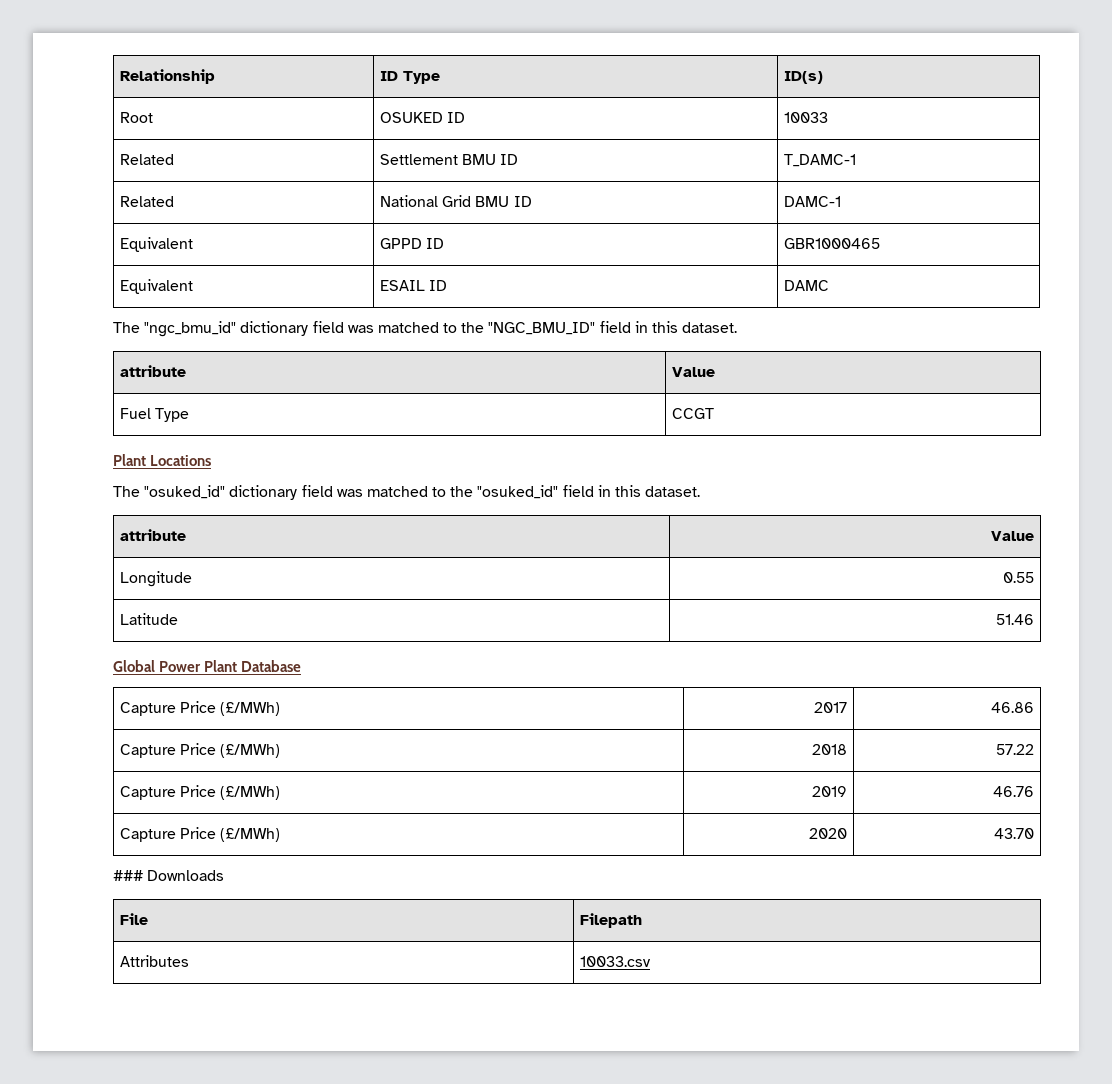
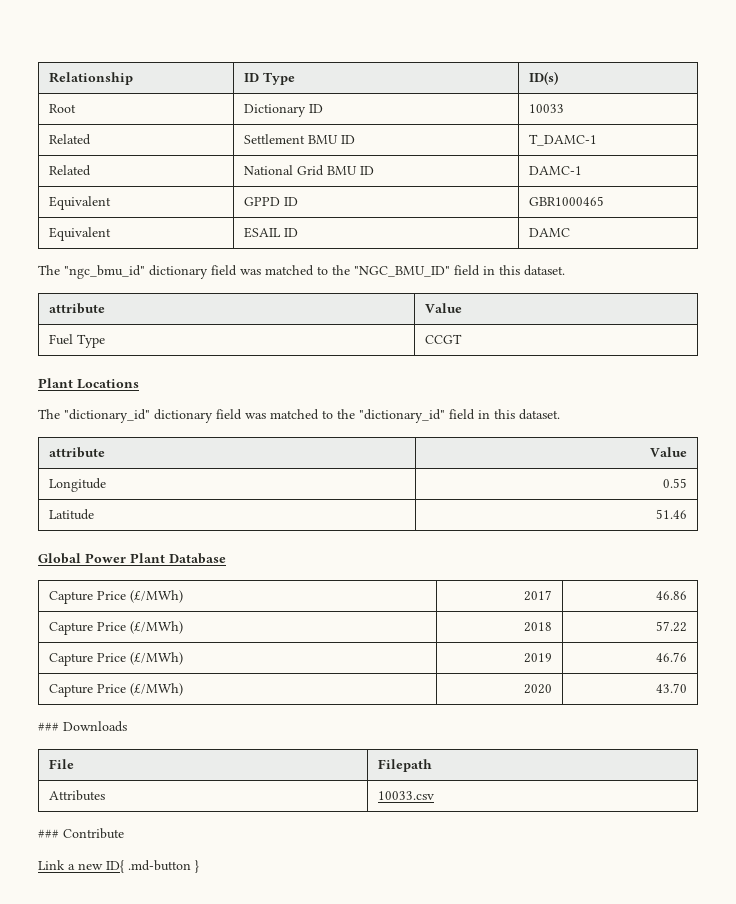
- Root | OSUKED ID | 10033
+ Root | Dictionary ID | 10033
- The "osuked_id" dictionary field was matched to the "osuked_id" field in this dataset.
+ The "dictionary_id" dictionary field was matched to the "dictionary_id" field in this dataset.
+ ### Contribute
+ Link a new ID{ .md-button }

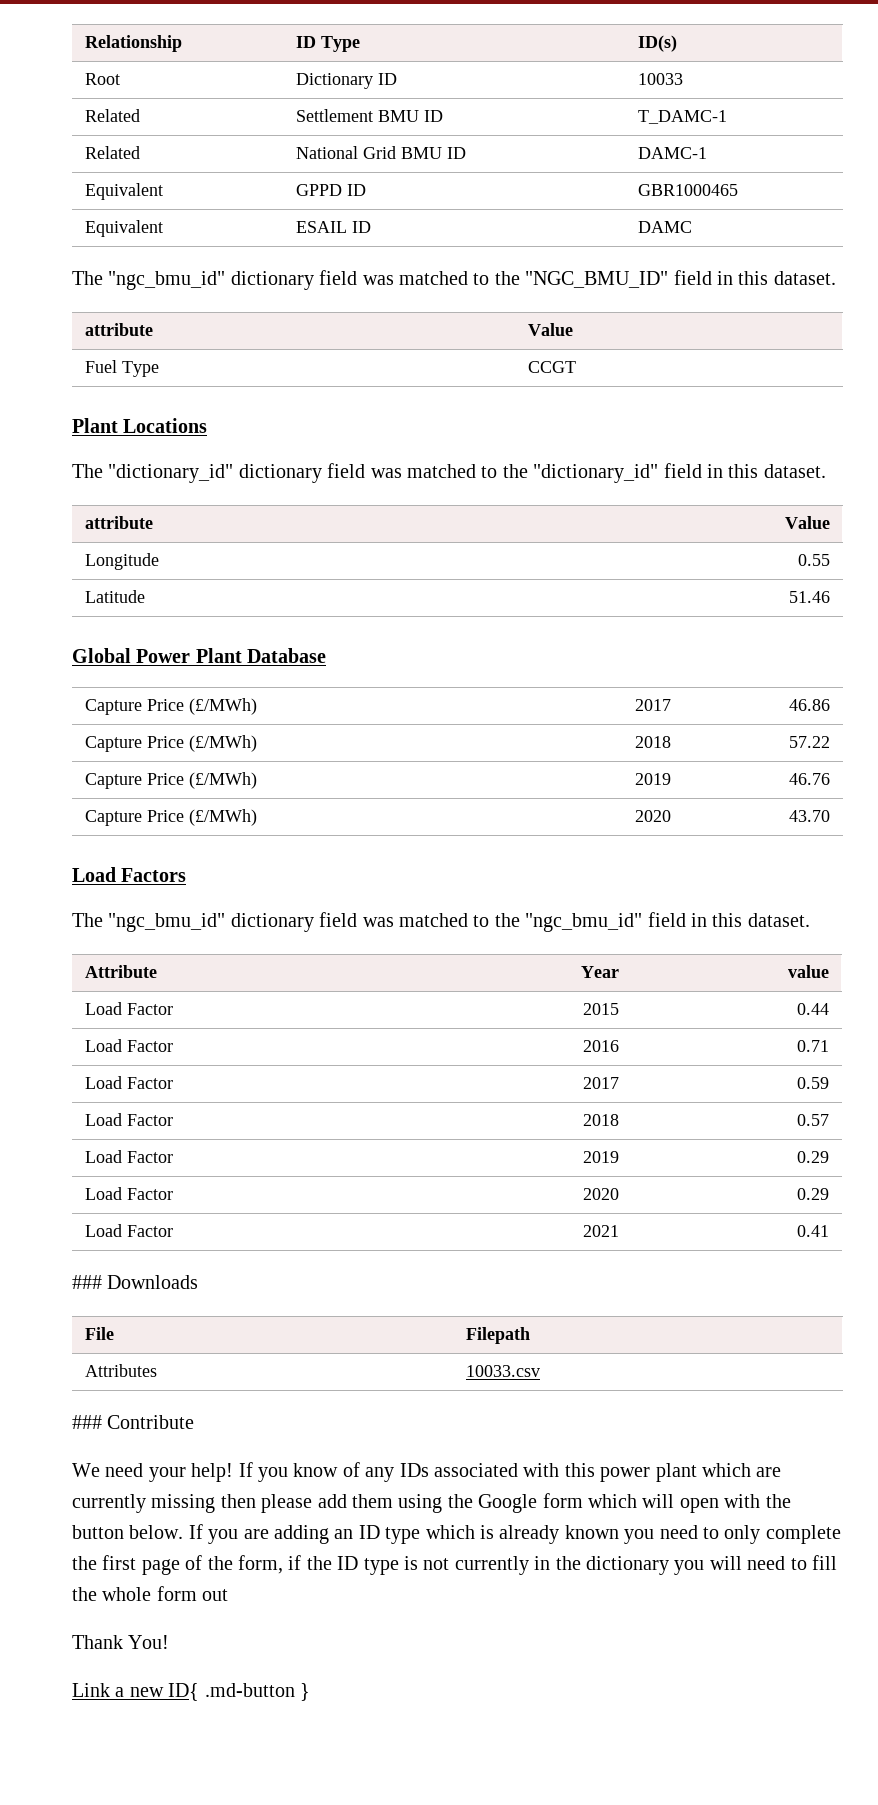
+ Load Factors
+ The "ngc_bmu_id" dictionary field was matched to the "ngc_bmu_id" field in this dataset.
+ Attribute | Year | value
+ Load Factor | 2015 | 0.44
+ Load Factor | 2016 | 0.71
+ Load Factor | 2017 | 0.59
+ Load Factor | 2018 | 0.57
+ Load Factor | 2019 | 0.29
+ Load Factor | 2020 | 0.29
+ Load Factor | 2021 | 0.41
+ We need your help! If you know of any IDs associated with this power plant which are currently missing then please add them using the Google form which will open with the button below. If you are adding an ID type which is already known you need to only complete the first page of the form, if the ID type is not currently in the dictionary you will need to fill the whole form out
+ Thank You!

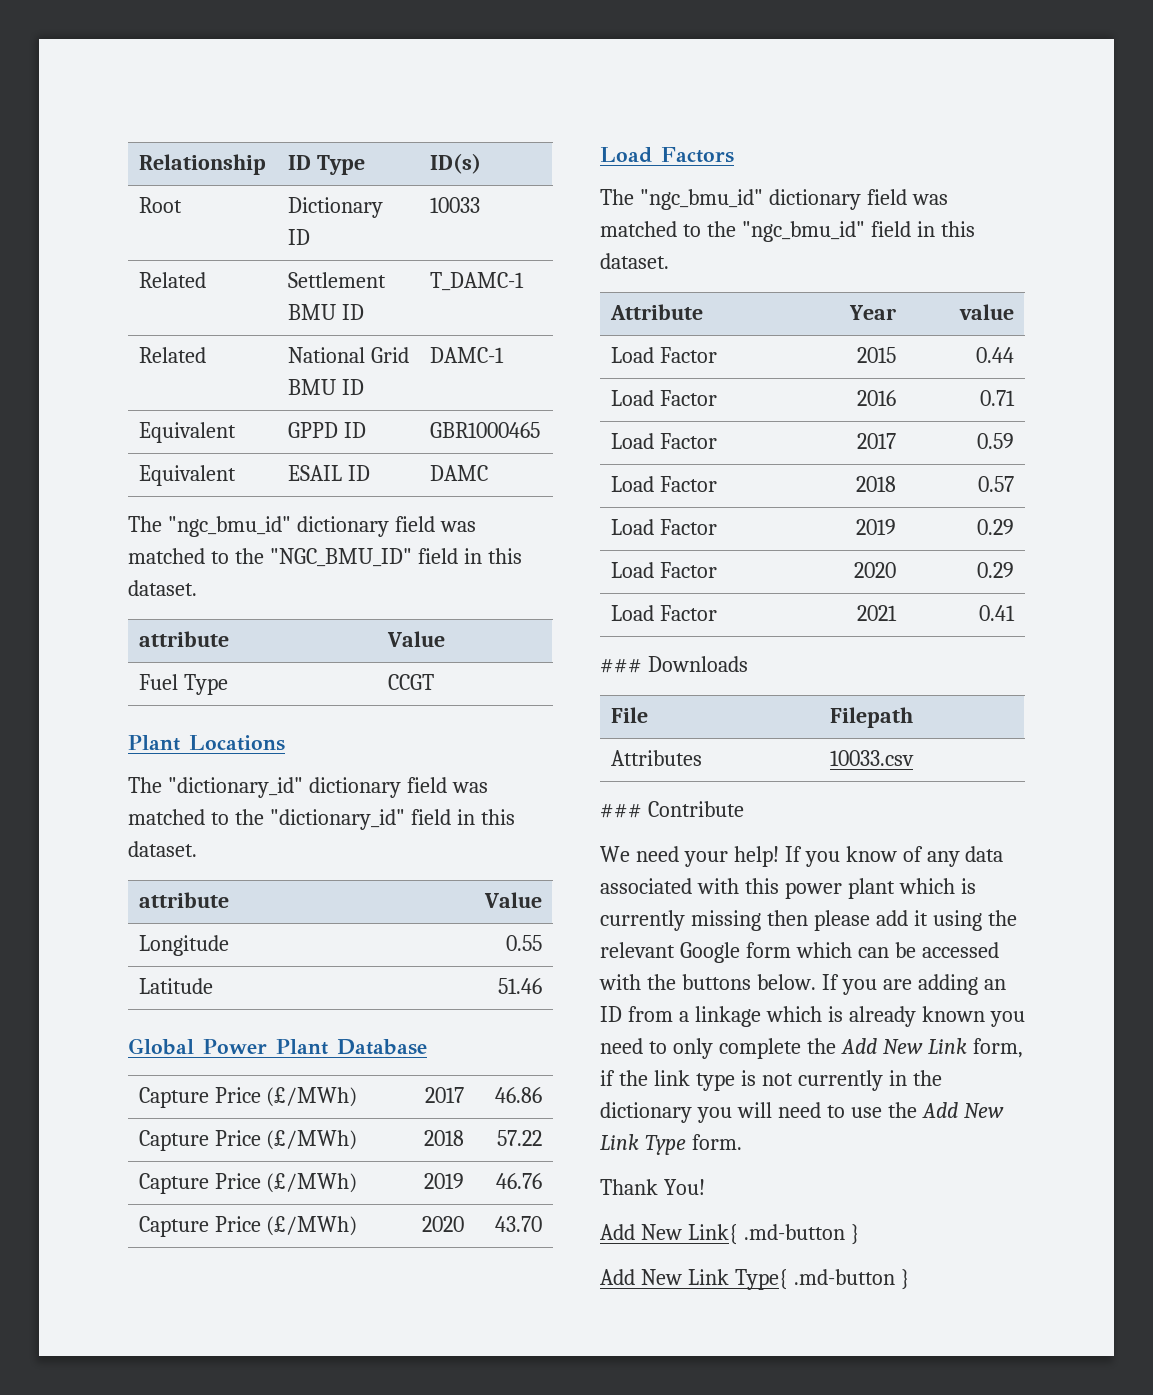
- If you know of any IDs associated with this power plant which are currently missing then please add them using the Google form which will open with the button below.
+ If you know of any data associated with this power plant which is currently missing then please add it using the relevant Google form which can be accessed with the buttons below.
- If you are adding an ID type which is already known you need to only complete the first page of the form, if the ID type is not currently in the dictionary you will need to fill the whole form out
+ If you are adding an ID from a linkage which is already known you need to only complete the Add New Link form, if the link type is not currently in the dictionary you will need to use the Add New Link Type form.
  Thank You!
- Link a new ID{ .md-button }
+ Add New Link{ .md-button }
+ Add New Link Type{ .md-button }

